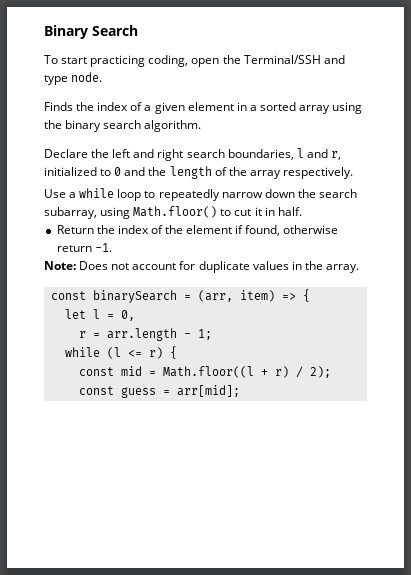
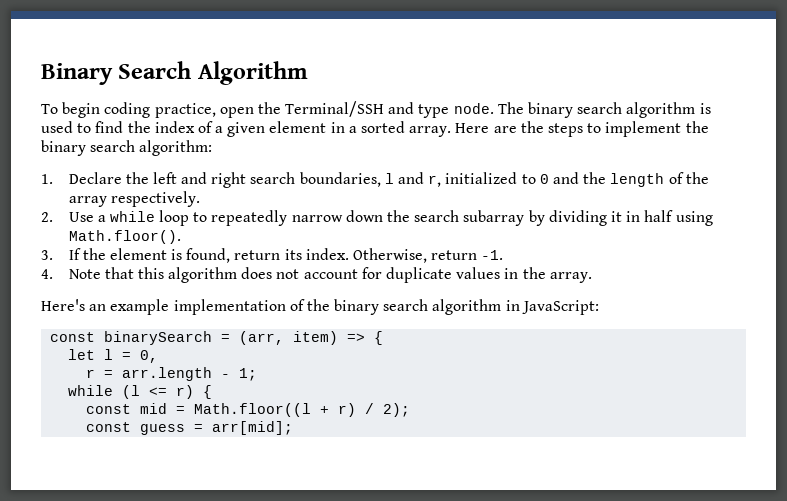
- Binary Search
+ Binary Search Algorithm
- To start practicing coding, open the Terminal/SSH and type node.
- Finds the index of a given element in a sorted array using the binary search algorithm.
- Declare the left and right search boundaries, l and r, initialized to 0 and the length of the array respectively.
+ To begin coding practice, open the Terminal/SSH and type node. The binary search algorithm is used to find the index of a given element in a sorted array. Here are the steps to implement the binary search algorithm:
+ 1. Declare the left and right search boundaries, l and r, initialized to 0 and the length of the array respectively.
- Use a while loop to repeatedly narrow down the search subarray, using Math.floor() to cut it in half.
- Return the index of the element if found, otherwise return -1.
- Note: Does not account for duplicate values in the array.
+ 2. Use a while loop to repeatedly narrow down the search subarray by dividing it in half using Math.floor().
+ 3. If the element is found, return its index. Otherwise, return -1.
+ 4. Note that this algorithm does not account for duplicate values in the array.
+ Here's an example implementation of the binary search algorithm in JavaScript:

